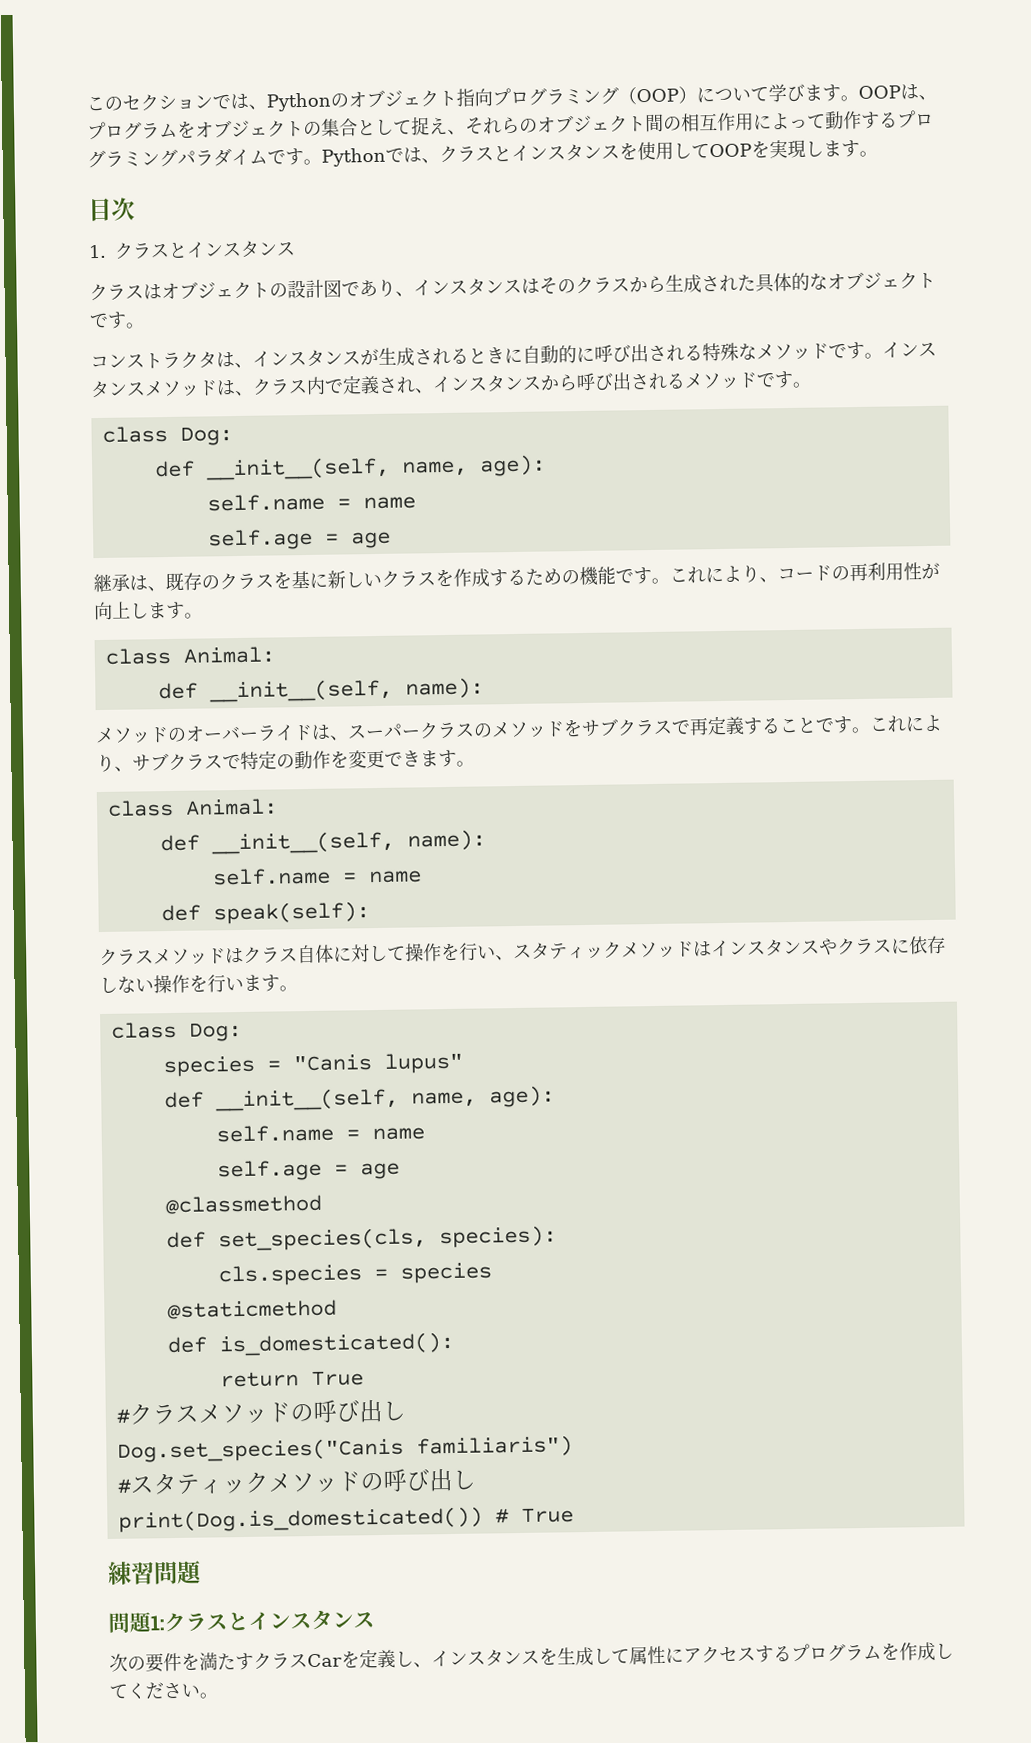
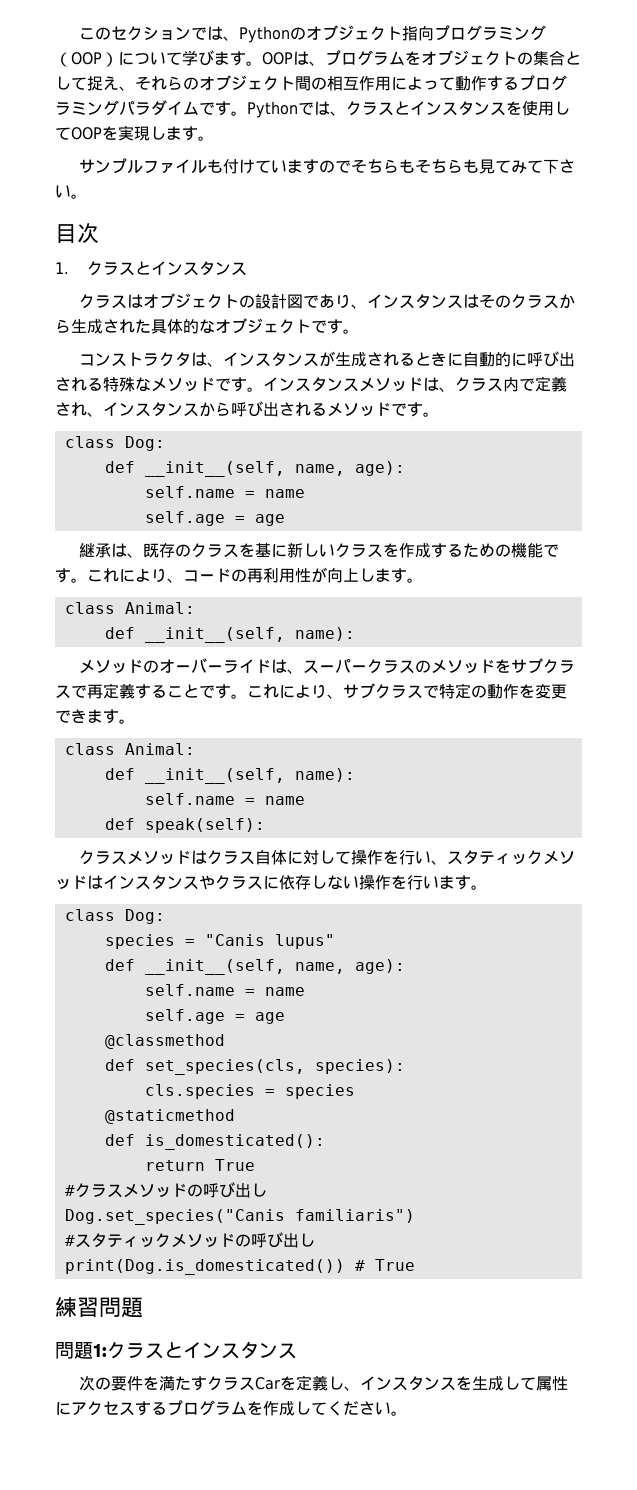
+ サンプルファイルも付けていますのでそちらもそちらも見てみて下さい。

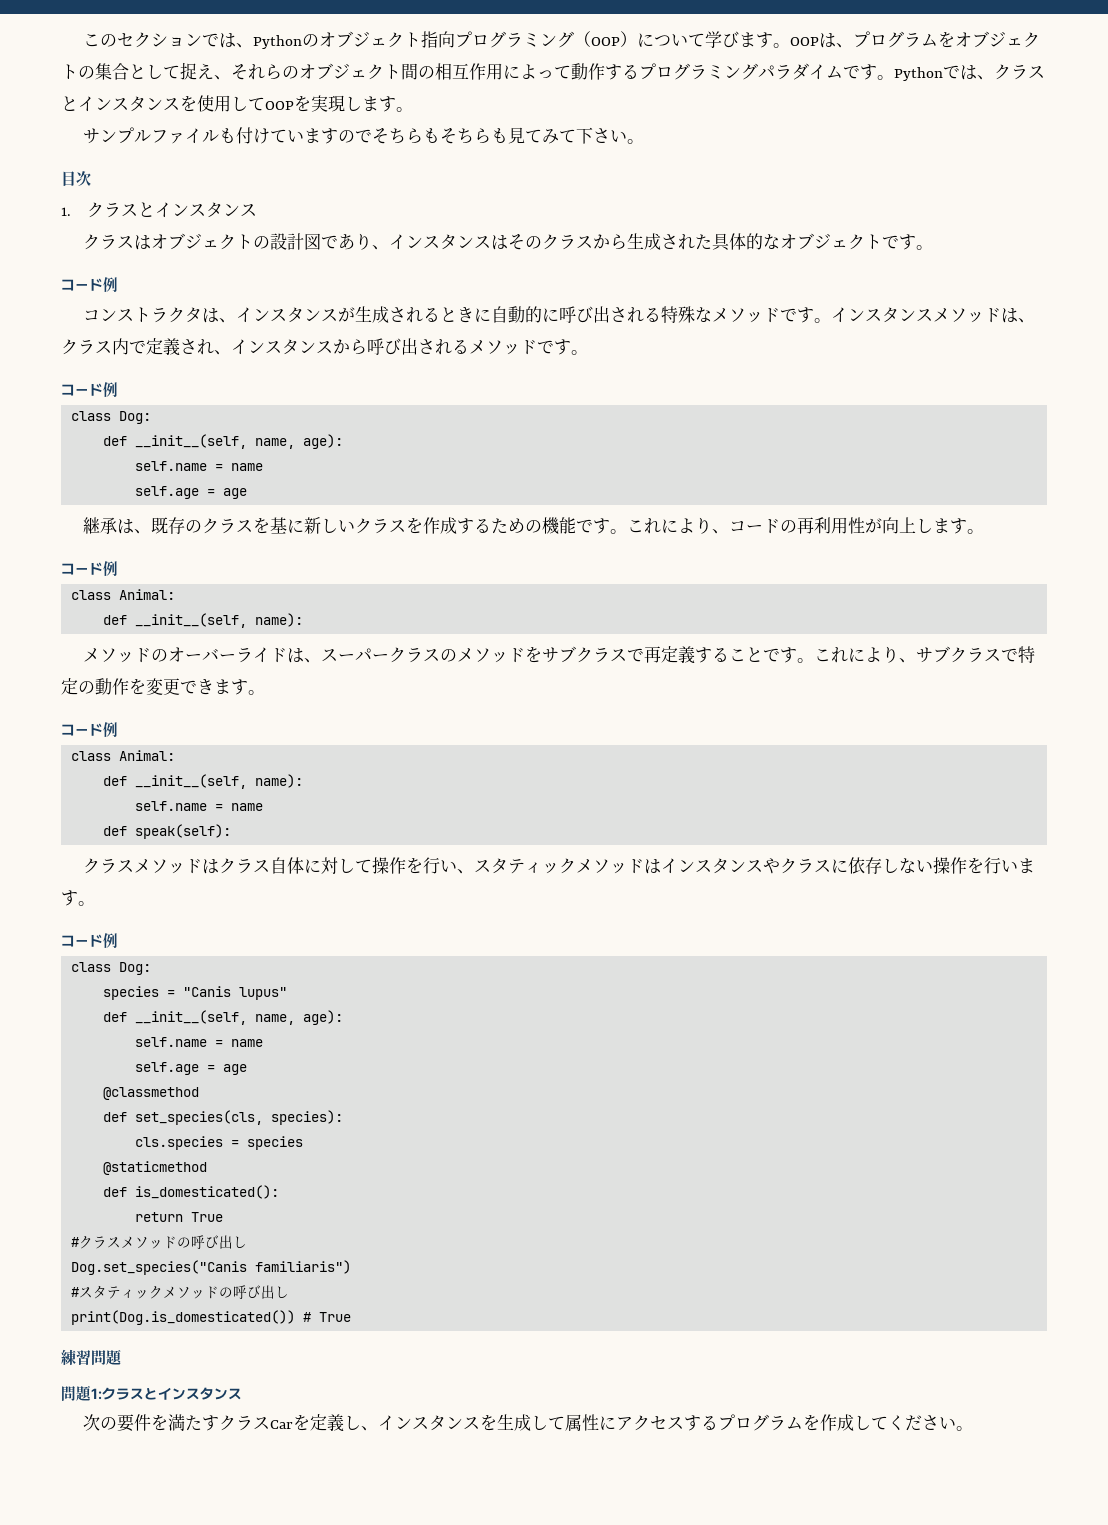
  クラスはオブジェクトの設計図であり、インスタンスはそのクラスから生成された具体的なオブジェクトです。
+ コード例
  インスタンスメソッドは、クラス内で定義され、インスタンスから呼び出されるメソッドです。
+ コード例
  これにより、コードの再利用性が向上します。
+ コード例
  これにより、サブクラスで特定の動作を変更できます。
+ コード例
  クラスメソッドはクラス自体に対して操作を行い、スタティックメソッドはインスタンスやクラスに依存しない操作を行います。
+ コード例

